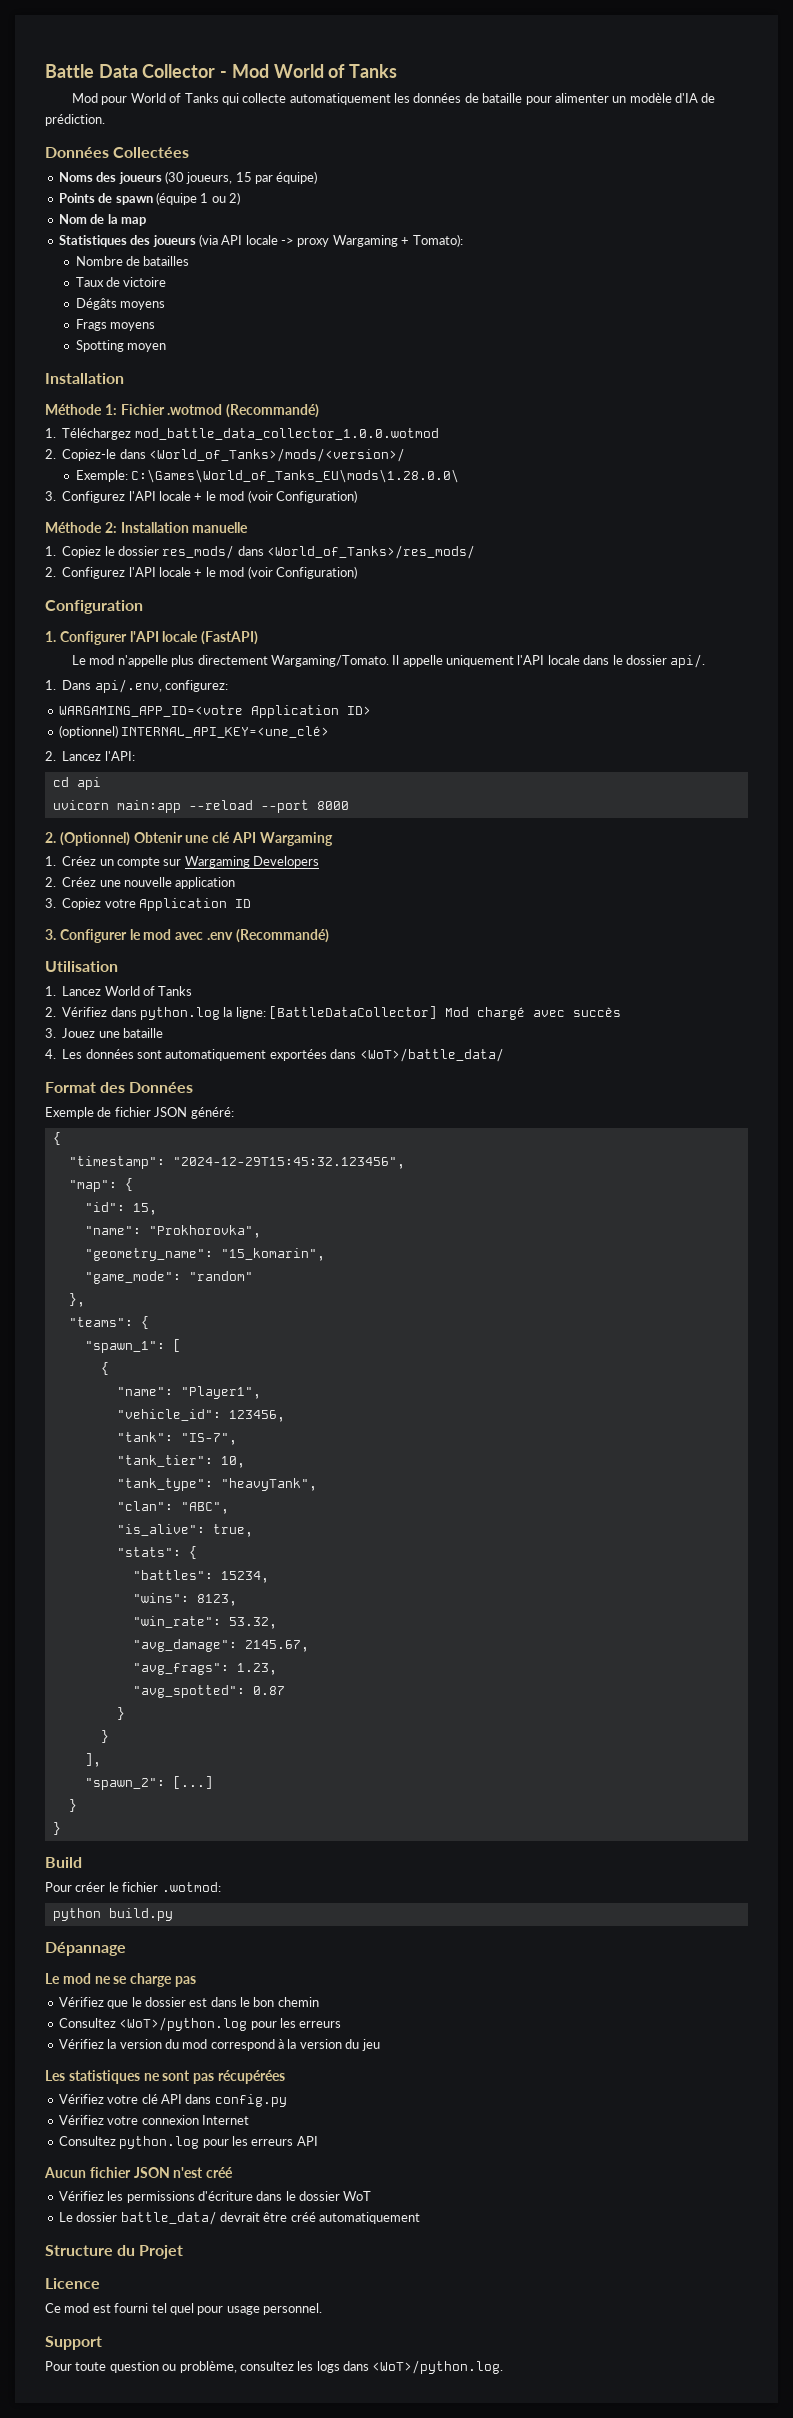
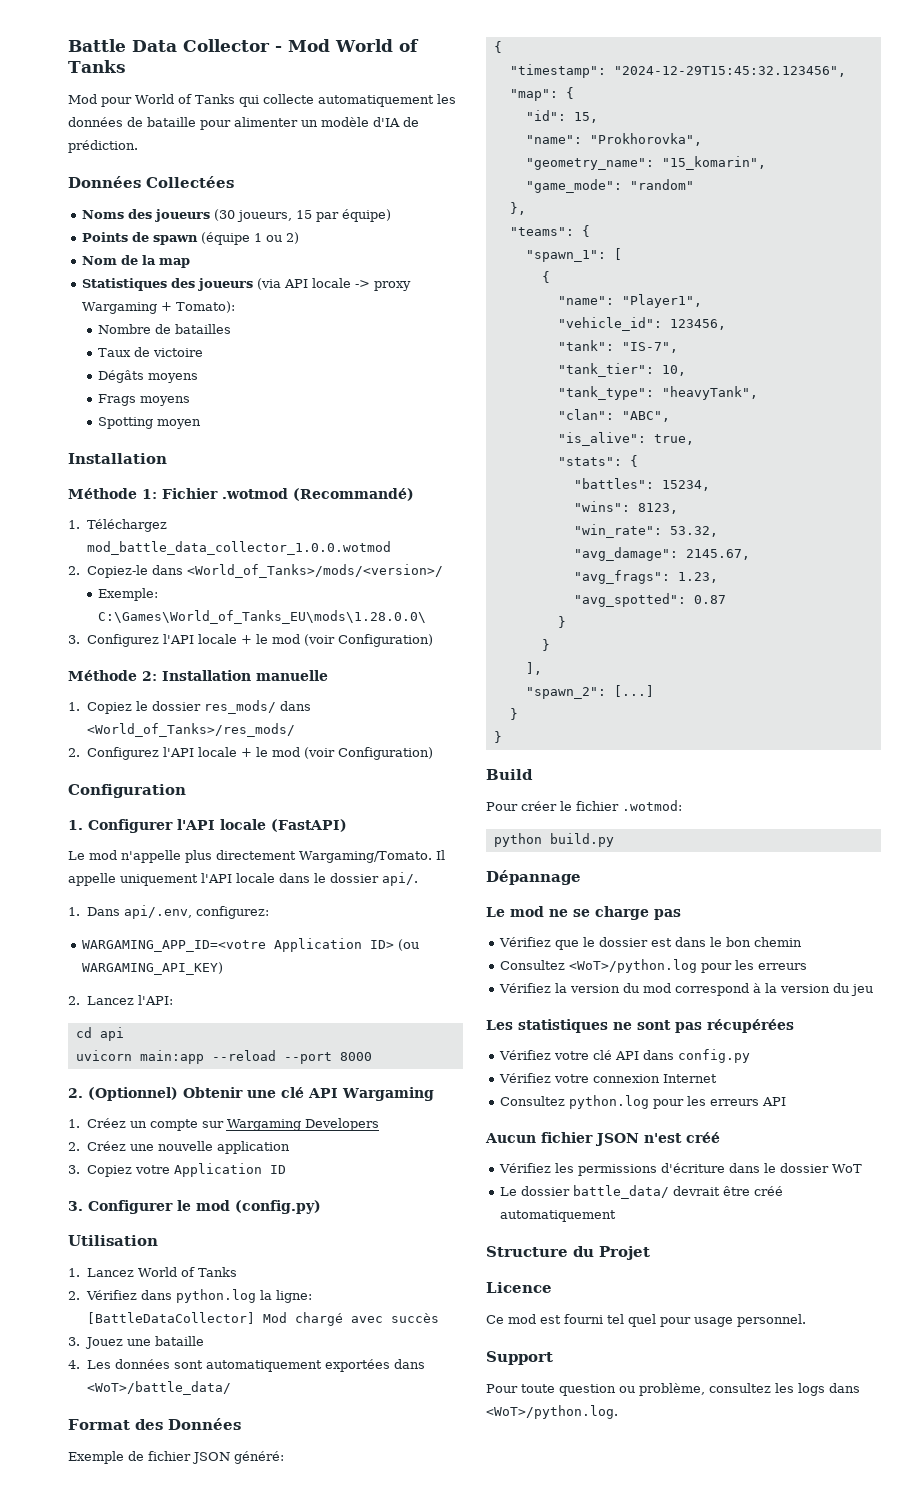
- WARGAMING_APP_ID=<votre Application ID>
- (optionnel) INTERNAL_API_KEY=<une_clé>
+ WARGAMING_APP_ID=<votre Application ID> (ou WARGAMING_API_KEY)
- 3. Configurer le mod avec .env (Recommandé)
+ 3. Configurer le mod (config.py)

